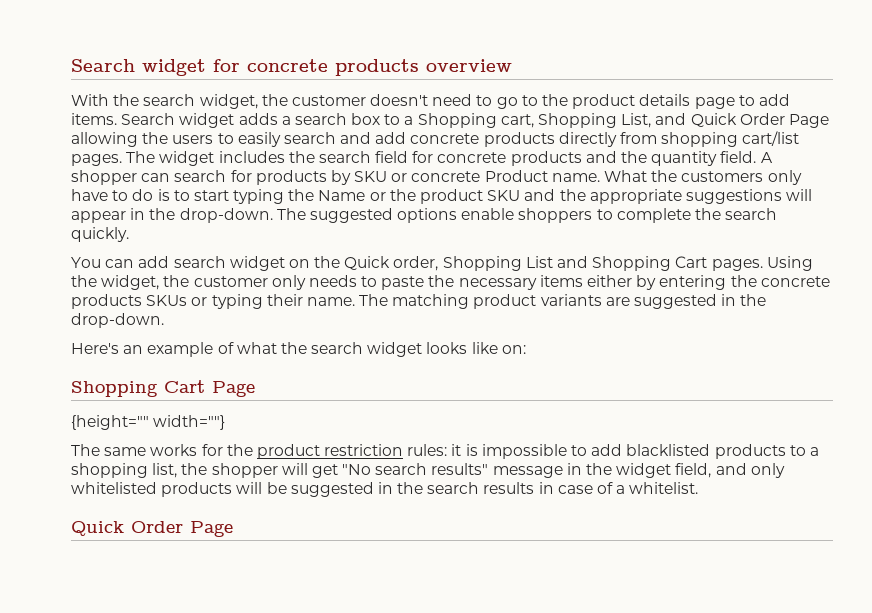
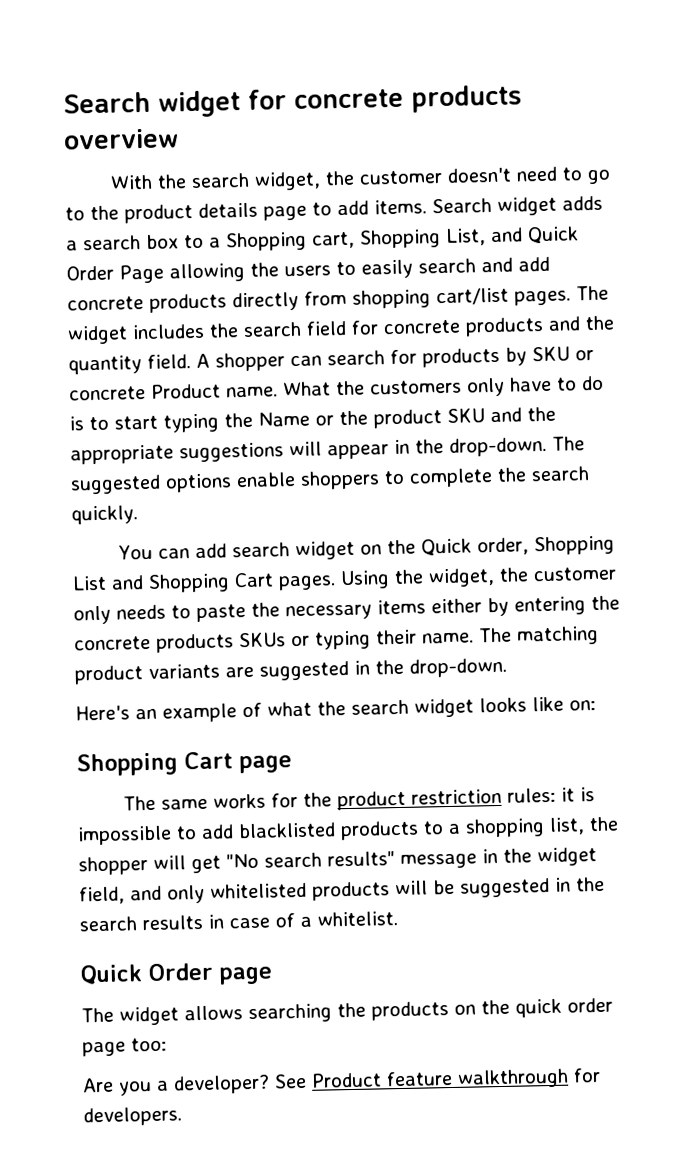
- Shopping Cart Page
- {height="" width=""}
+ Shopping Cart page
  The same works for the product restriction rules: it is impossible to add blacklisted products to a shopping list, the shopper will get "No search results" message in the widget field, and only whitelisted products will be suggested in the search results in case of a whitelist.
- Quick Order Page
+ Quick Order page
+ The widget allows searching the products on the quick order page too:
+ Are you a developer? See Product feature walkthrough for developers.

